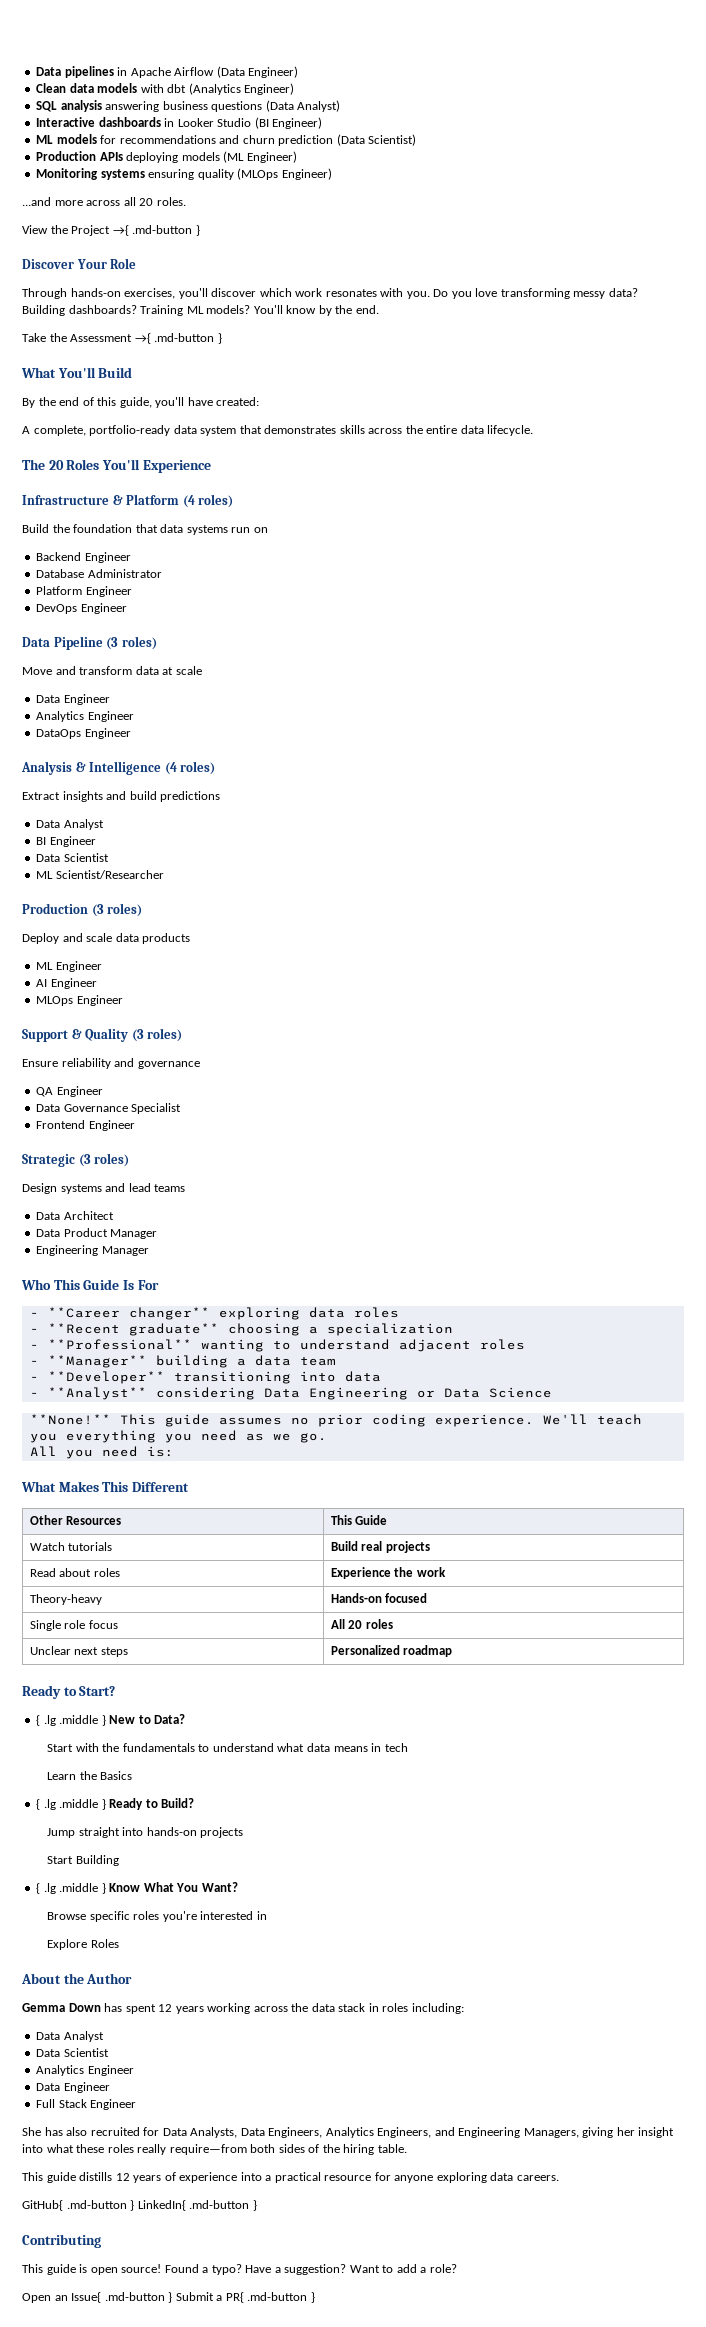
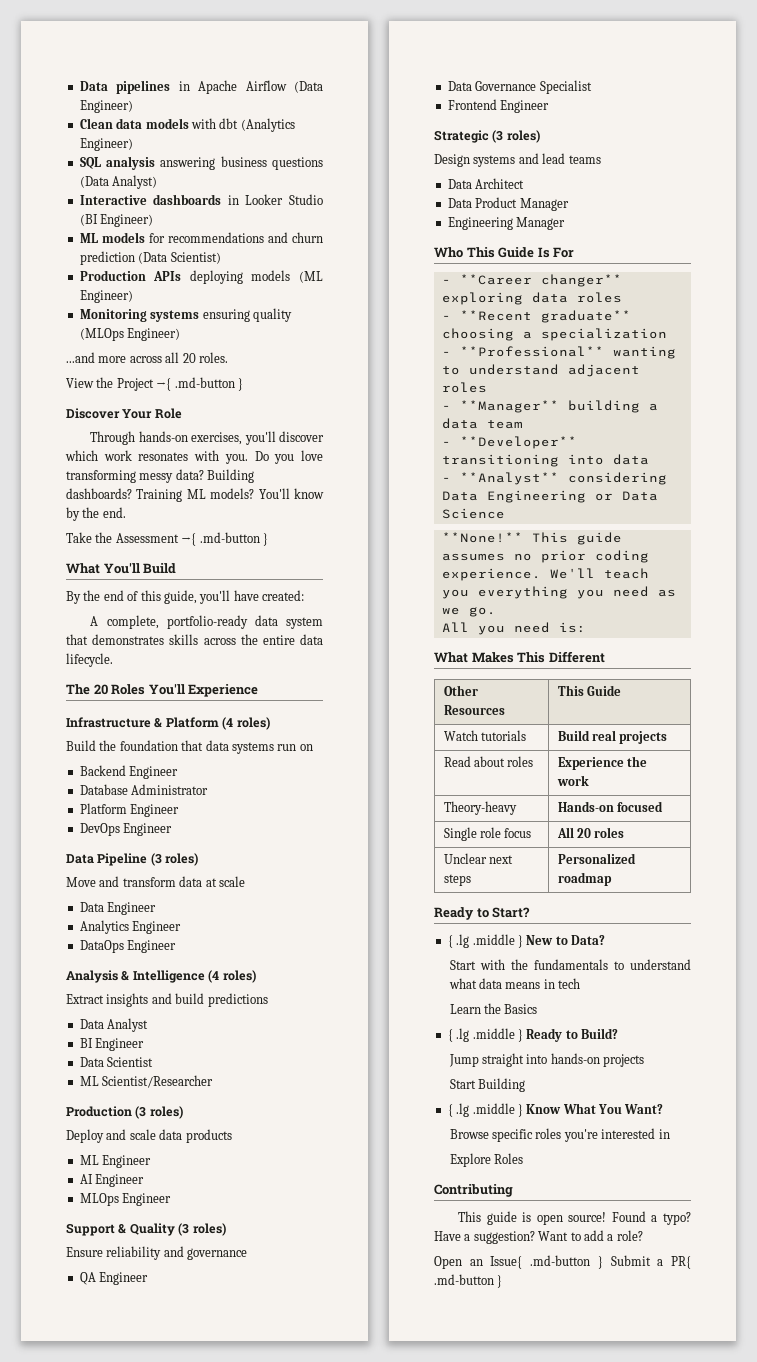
- About the Author
- Gemma Down has spent 12 years working across the data stack in roles including:
- Data Analyst
- Data Scientist
- Analytics Engineer
- Data Engineer
- Full Stack Engineer
- She has also recruited for Data Analysts, Data Engineers, Analytics Engineers, and Engineering Managers, giving her insight into what these roles really require—from both sides of the hiring table.
- This guide distills 12 years of experience into a practical resource for anyone exploring data careers.
- GitHub{ .md-button } LinkedIn{ .md-button }

